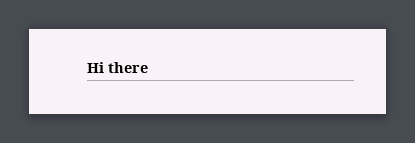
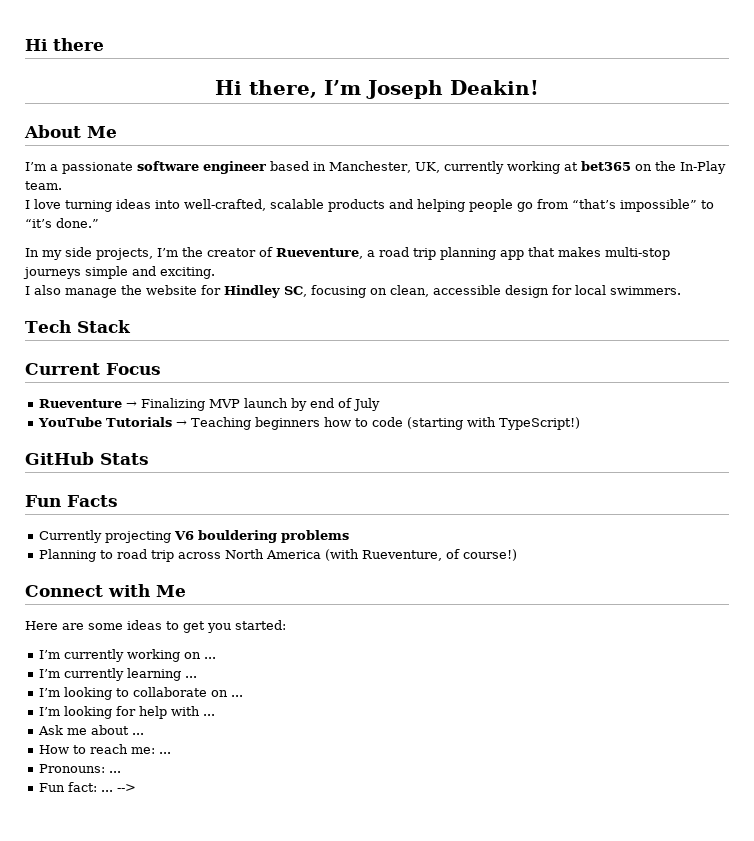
+ Hi there, I’m Joseph Deakin!
+ About Me
+ I’m a passionate software engineer based in Manchester, UK, currently working at bet365 on the In-Play team.
+ I love turning ideas into well-crafted, scalable products and helping people go from “that’s impossible” to “it’s done.”
+ In my side projects, I’m the creator of Rueventure, a road trip planning app that makes multi-stop journeys simple and exciting.
+ I also manage the website for Hindley SC, focusing on clean, accessible design for local swimmers.
+ Tech Stack
+ Current Focus
+ Rueventure → Finalizing MVP launch by end of July
+ YouTube Tutorials → Teaching beginners how to code (starting with TypeScript!)
+ GitHub Stats
+ Fun Facts
+ Currently projecting V6 bouldering problems
+ Planning to road trip across North America (with Rueventure, of course!)
+ Connect with Me
+ Here are some ideas to get you started:
+ I’m currently working on ...
+ I’m currently learning ...
+ I’m looking to collaborate on ...
+ I’m looking for help with ...
+ Ask me about ...
+ How to reach me: ...
+ Pronouns: ...
+ Fun fact: ... -->

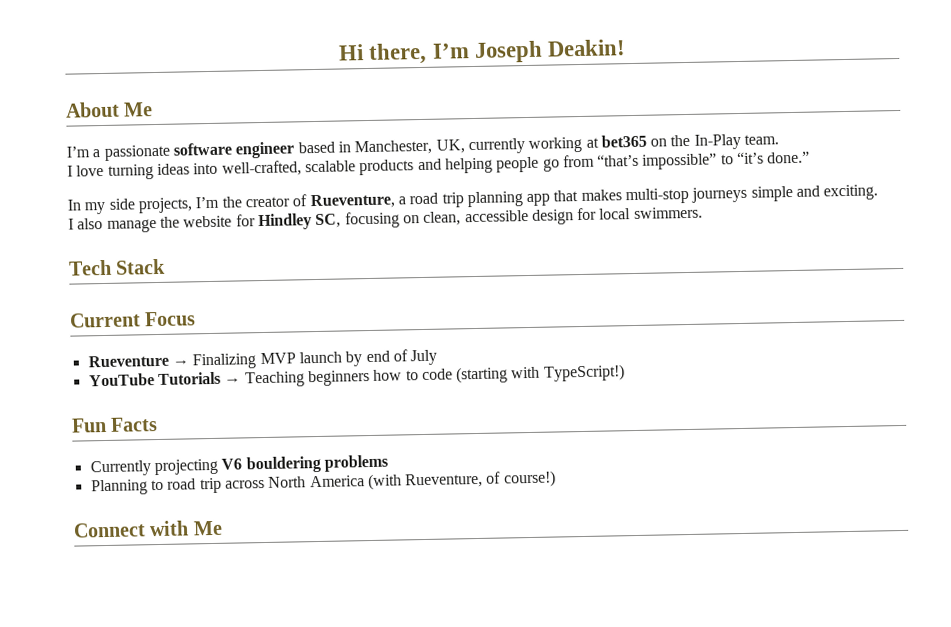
- Hi there
- GitHub Stats
- Here are some ideas to get you started:
- I’m currently working on ...
- I’m currently learning ...
- I’m looking to collaborate on ...
- I’m looking for help with ...
- Ask me about ...
- How to reach me: ...
- Pronouns: ...
- Fun fact: ... -->

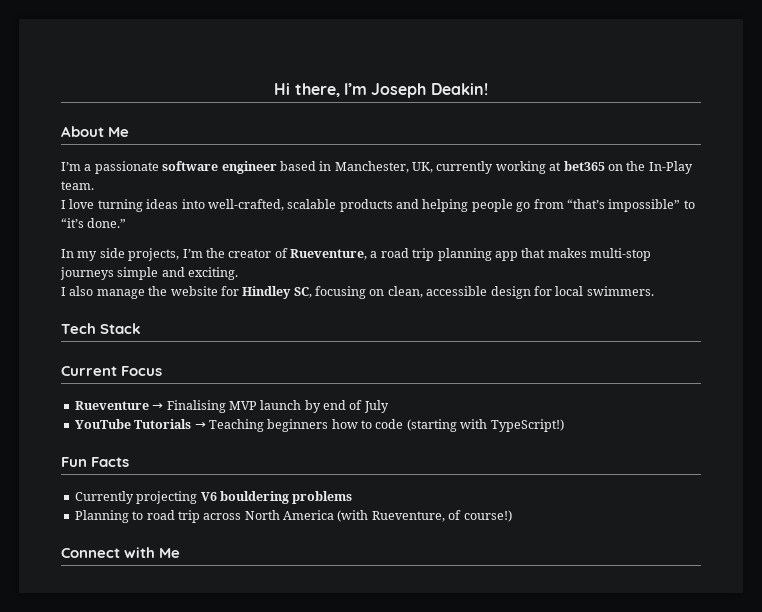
- Rueventure → Finalizing MVP launch by end of July
+ Rueventure → Finalising MVP launch by end of July

